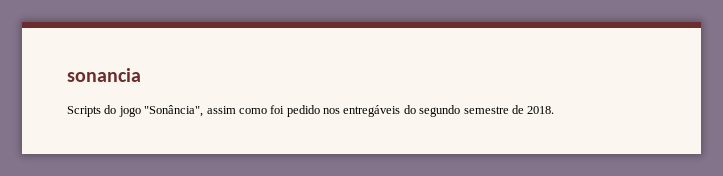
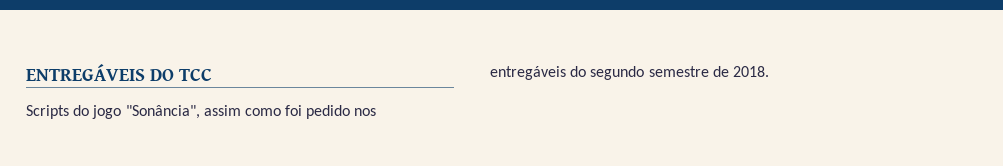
- sonancia
+ ENTREGÁVEIS DO TCC

